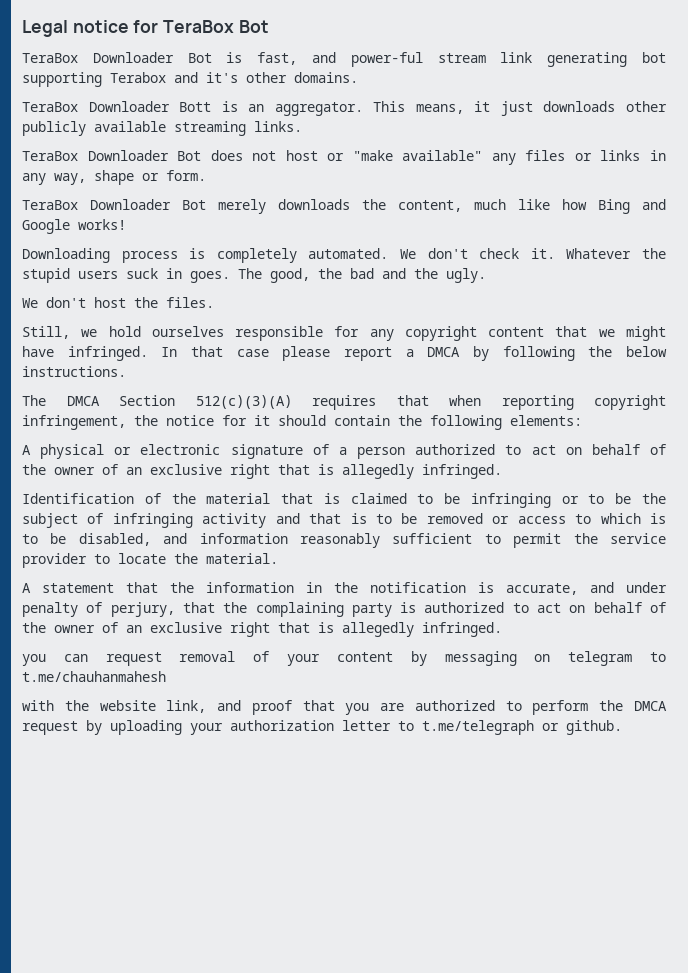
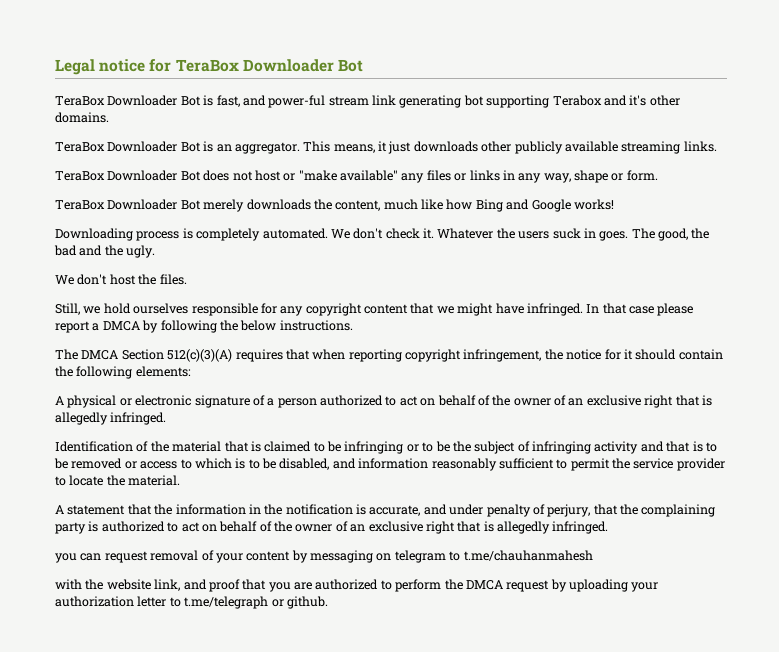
- Legal notice for TeraBox Bot
+ Legal notice for TeraBox Downloader Bot
- TeraBox Downloader Bott is an aggregator.
+ TeraBox Downloader Bot is an aggregator.
- Whatever the stupid users suck in goes.
+ Whatever the users suck in goes.

